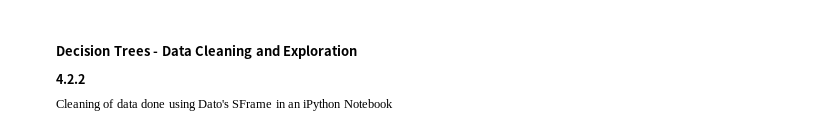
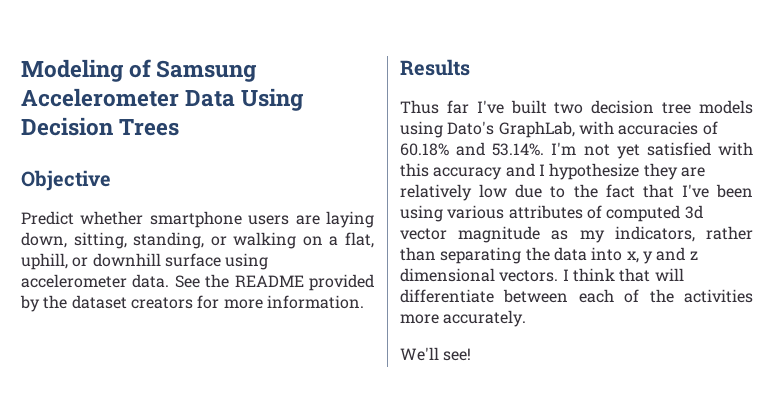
- Decision Trees - Data Cleaning and Exploration
- 4.2.2
- Cleaning of data done using Dato's SFrame in an iPython Notebook
+ Modeling of Samsung Accelerometer Data Using Decision Trees
+ Objective
+ Predict whether smartphone users are laying down, sitting, standing, or walking on a flat, uphill, or downhill surface using accelerometer data. See the README provided by the dataset creators for more information.
+ Results
+ Thus far I've built two decision tree models using Dato's GraphLab, with accuracies of 60.18% and 53.14%. I'm not yet satisfied with this accuracy and I hypothesize they are relatively low due to the fact that I've been using various attributes of computed 3d vector magnitude as my indicators, rather than separating the data into x, y and z dimensional vectors. I think that will differentiate between each of the activities more accurately.
+ We'll see!

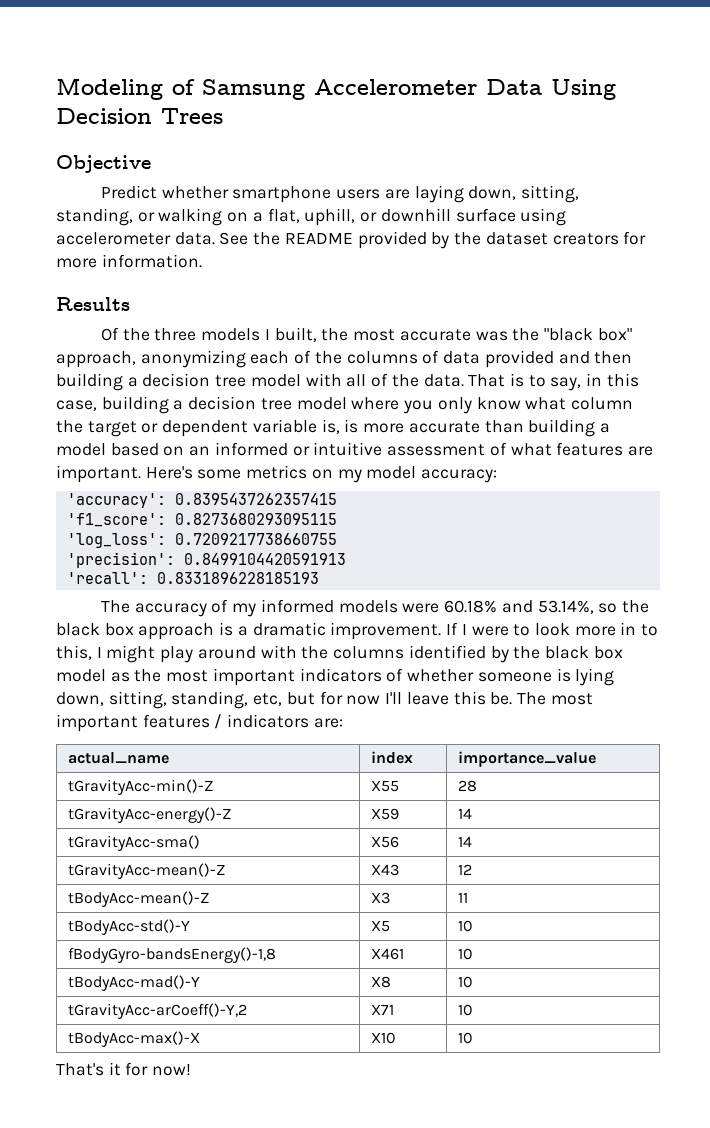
- Thus far I've built two decision tree models using Dato's GraphLab, with accuracies of 60.18% and 53.14%. I'm not yet satisfied with this accuracy and I hypothesize they are relatively low due to the fact that I've been using various attributes of computed 3d vector magnitude as my indicators, rather than separating the data into x, y and z dimensional vectors. I think that will differentiate between each of the activities more accurately.
- We'll see!
+ Of the three models I built, the most accurate was the "black box" approach, anonymizing each of the columns of data provided and then building a decision tree model with all of the data. That is to say, in this case, building a decision tree model where you only know what column the target or dependent variable is, is more accurate than building a model based on an informed or intuitive assessment of what features are important. Here's some metrics on my model accuracy:
+ 'accuracy': 0.8395437262357415
+ 'f1_score': 0.8273680293095115
+ 'log_loss': 0.7209217738660755
+ 'precision': 0.8499104420591913
+ 'recall': 0.8331896228185193
+ The accuracy of my informed models were 60.18% and 53.14%, so the black box approach is a dramatic improvement. If I were to look more in to this, I might play around with the columns identified by the black box model as the most important indicators of whether someone is lying down, sitting, standing, etc, but for now I'll leave this be. The most important features / indicators are:
+ actual_name | index | importance_value
+ tGravityAcc-min()-Z | X55 | 28
+ tGravityAcc-energy()-Z | X59 | 14
+ tGravityAcc-sma() | X56 | 14
+ tGravityAcc-mean()-Z | X43 | 12
+ tBodyAcc-mean()-Z | X3 | 11
+ tBodyAcc-std()-Y | X5 | 10
+ fBodyGyro-bandsEnergy()-1,8 | X461 | 10
+ tBodyAcc-mad()-Y | X8 | 10
+ tGravityAcc-arCoeff()-Y,2 | X71 | 10
+ tBodyAcc-max()-X | X10 | 10
+ That's it for now!

